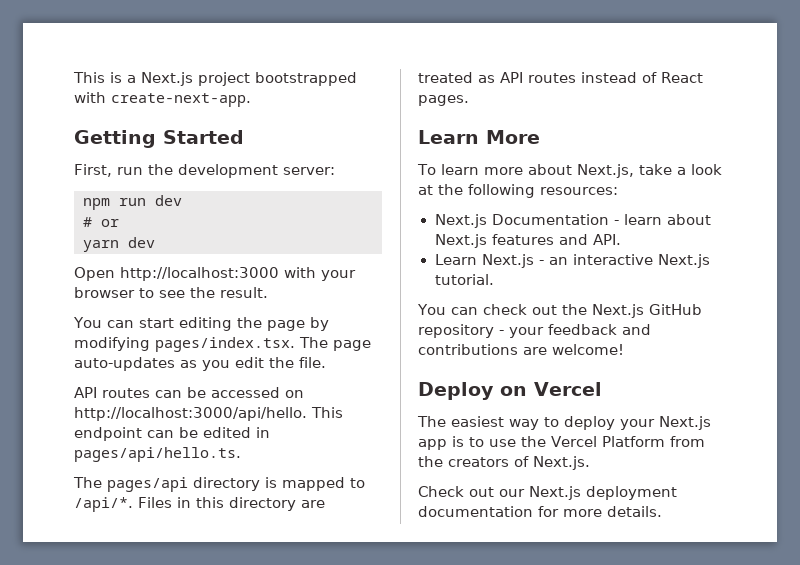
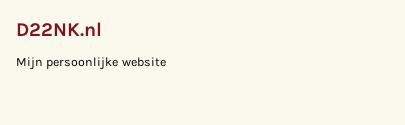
- This is a Next.js project bootstrapped with create-next-app.
- Getting Started
- First, run the development server:
- npm run dev
- # or
- yarn dev
- Open http://localhost:3000 with your browser to see the result.
- You can start editing the page by modifying pages/index.tsx. The page auto-updates as you edit the file.
- API routes can be accessed on http://localhost:3000/api/hello. This endpoint can be edited in pages/api/hello.ts.
- The pages/api directory is mapped to /api/*. Files in this directory are treated as API routes instead of React pages.
- Learn More
- To learn more about Next.js, take a look at the following resources:
- Next.js Documentation - learn about Next.js features and API.
- Learn Next.js - an interactive Next.js tutorial.
- You can check out the Next.js GitHub repository - your feedback and contributions are welcome!
- Deploy on Vercel
- The easiest way to deploy your Next.js app is to use the Vercel Platform from the creators of Next.js.
- Check out our Next.js deployment documentation for more details.
+ D22NK.nl
+ Mijn persoonlijke website

